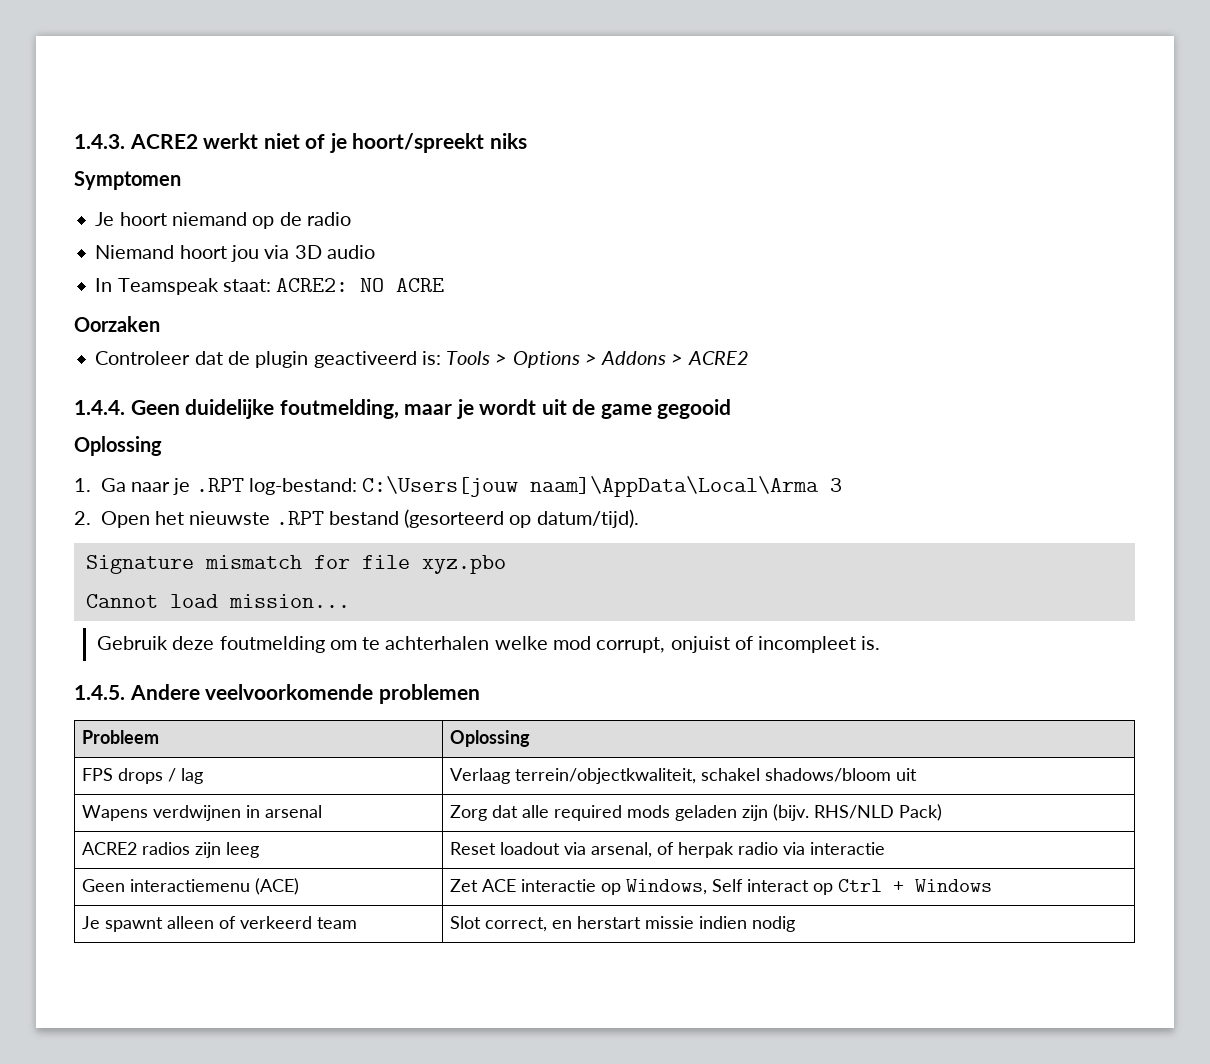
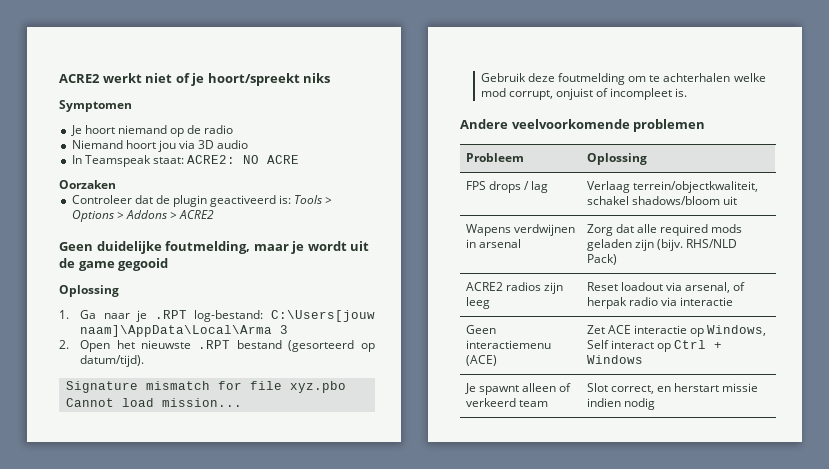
- 1.4.3. ACRE2 werkt niet of je hoort/spreekt niks
+ ACRE2 werkt niet of je hoort/spreekt niks
- 1.4.4. Geen duidelijke foutmelding, maar je wordt uit de game gegooid
+ Geen duidelijke foutmelding, maar je wordt uit de game gegooid
- 1.4.5. Andere veelvoorkomende problemen
+ Andere veelvoorkomende problemen

